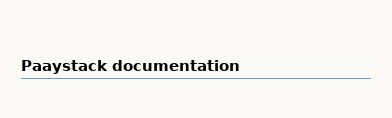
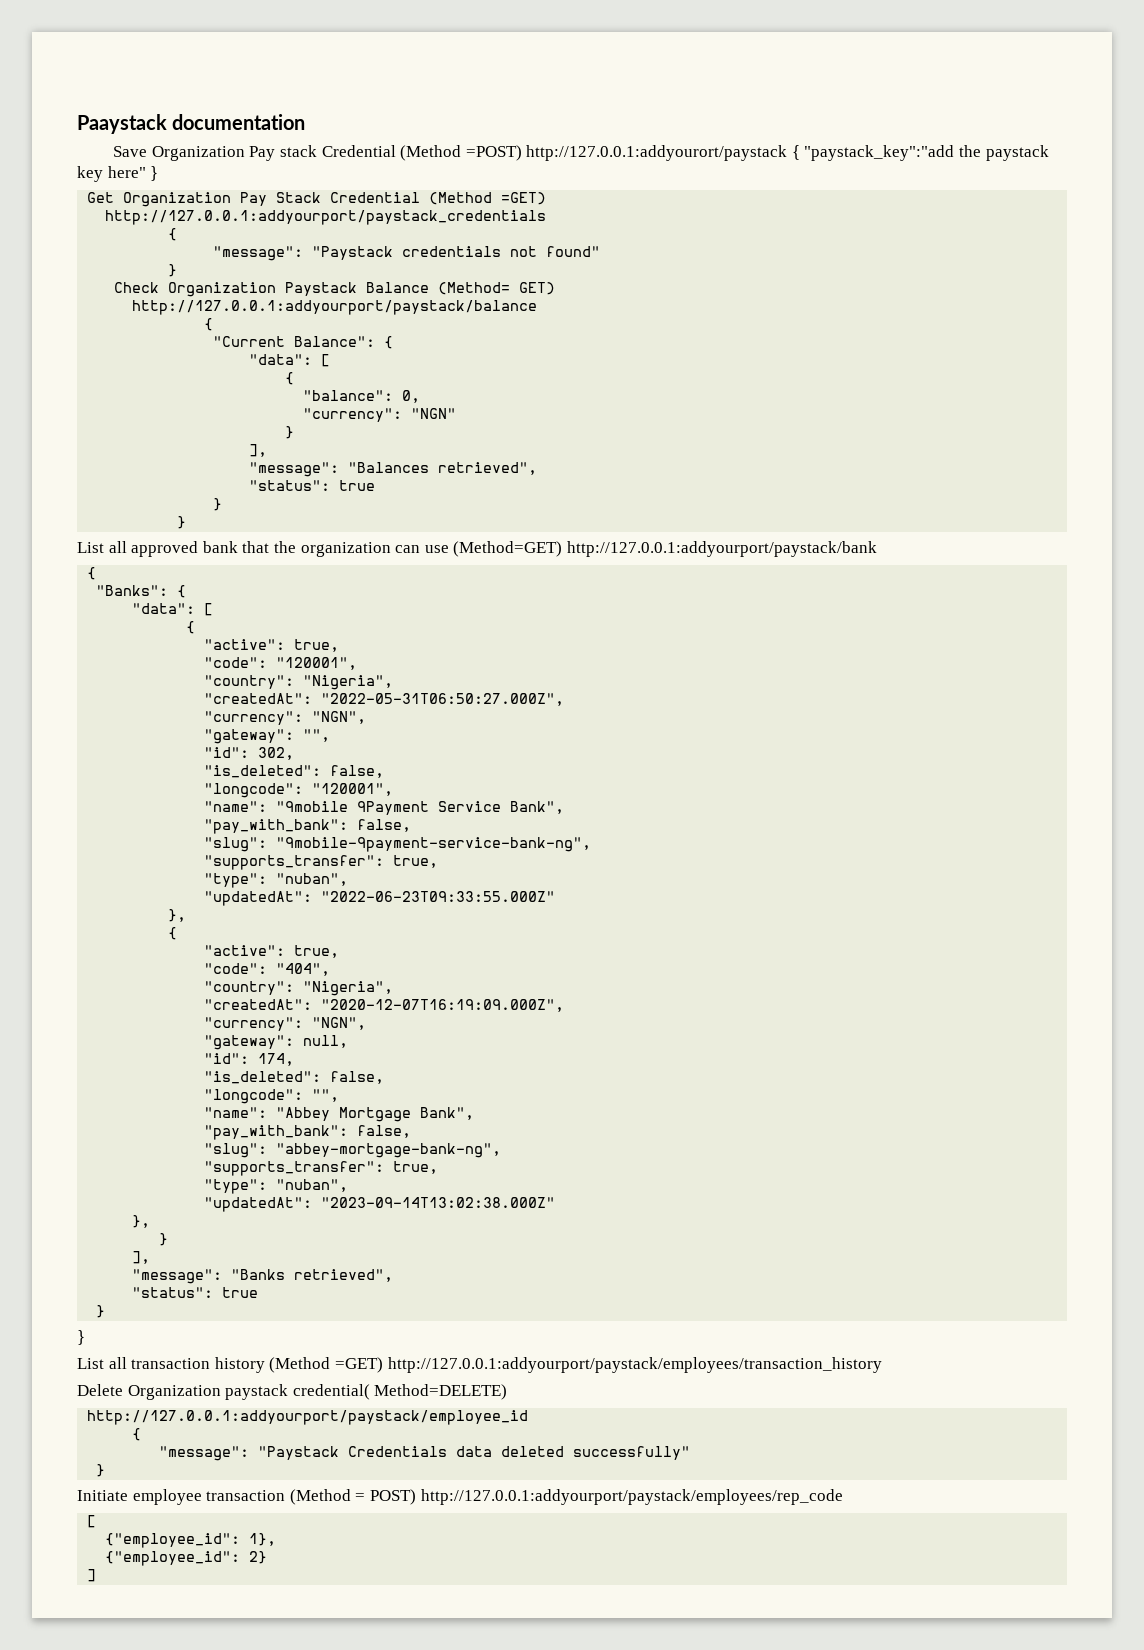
+ Save Organization Pay stack Credential (Method =POST) http://127.0.0.1:addyourort/paystack { "paystack_key":"add the paystack key here" }
+ Get Organization Pay Stack Credential (Method =GET)
+ http://127.0.0.1:addyourport/paystack_credentials
+ {
+ "message": "Paystack credentials not found"
+ }
+ Check Organization Paystack Balance (Method= GET)
+ http://127.0.0.1:addyourport/paystack/balance
+ {
+ "Current Balance": {
+ "data": [
+ {
+ "balance": 0,
+ "currency": "NGN"
+ }
+ ],
+ "message": "Balances retrieved",
+ "status": true
+ }
+ }
+ List all approved bank that the organization can use (Method=GET) http://127.0.0.1:addyourport/paystack/bank
+ {
+ "Banks": {
+ "data": [
+ {
+ "active": true,
+ "code": "120001",
+ "country": "Nigeria",
+ "createdAt": "2022-05-31T06:50:27.000Z",
+ "currency": "NGN",
+ "gateway": "",
+ "id": 302,
+ "is_deleted": false,
+ "longcode": "120001",
+ "name": "9mobile 9Payment Service Bank",
+ "pay_with_bank": false,
+ "slug": "9mobile-9payment-service-bank-ng",
+ "supports_transfer": true,
+ "type": "nuban",
+ "updatedAt": "2022-06-23T09:33:55.000Z"
+ },
+ {
+ "active": true,
+ "code": "404",
+ "country": "Nigeria",
+ "createdAt": "2020-12-07T16:19:09.000Z",
+ "currency": "NGN",
+ "gateway": null,
+ "id": 174,
+ "is_deleted": false,
+ "longcode": "",
+ "name": "Abbey Mortgage Bank",
+ "pay_with_bank": false,
+ "slug": "abbey-mortgage-bank-ng",
+ "supports_transfer": true,
+ "type": "nuban",
+ "updatedAt": "2023-09-14T13:02:38.000Z"
+ },
+ }
+ ],
+ "message": "Banks retrieved",
+ "status": true
+ }
+ }
+ List all transaction history (Method =GET) http://127.0.0.1:addyourport/paystack/employees/transaction_history
+ Delete Organization paystack credential( Method=DELETE)
+ http://127.0.0.1:addyourport/paystack/employee_id
+ {
+ "message": "Paystack Credentials data deleted successfully"
+ }
+ Initiate employee transaction (Method = POST) http://127.0.0.1:addyourport/paystack/employees/rep_code
+ [
+ {"employee_id": 1},
+ {"employee_id": 2}
+ ]

